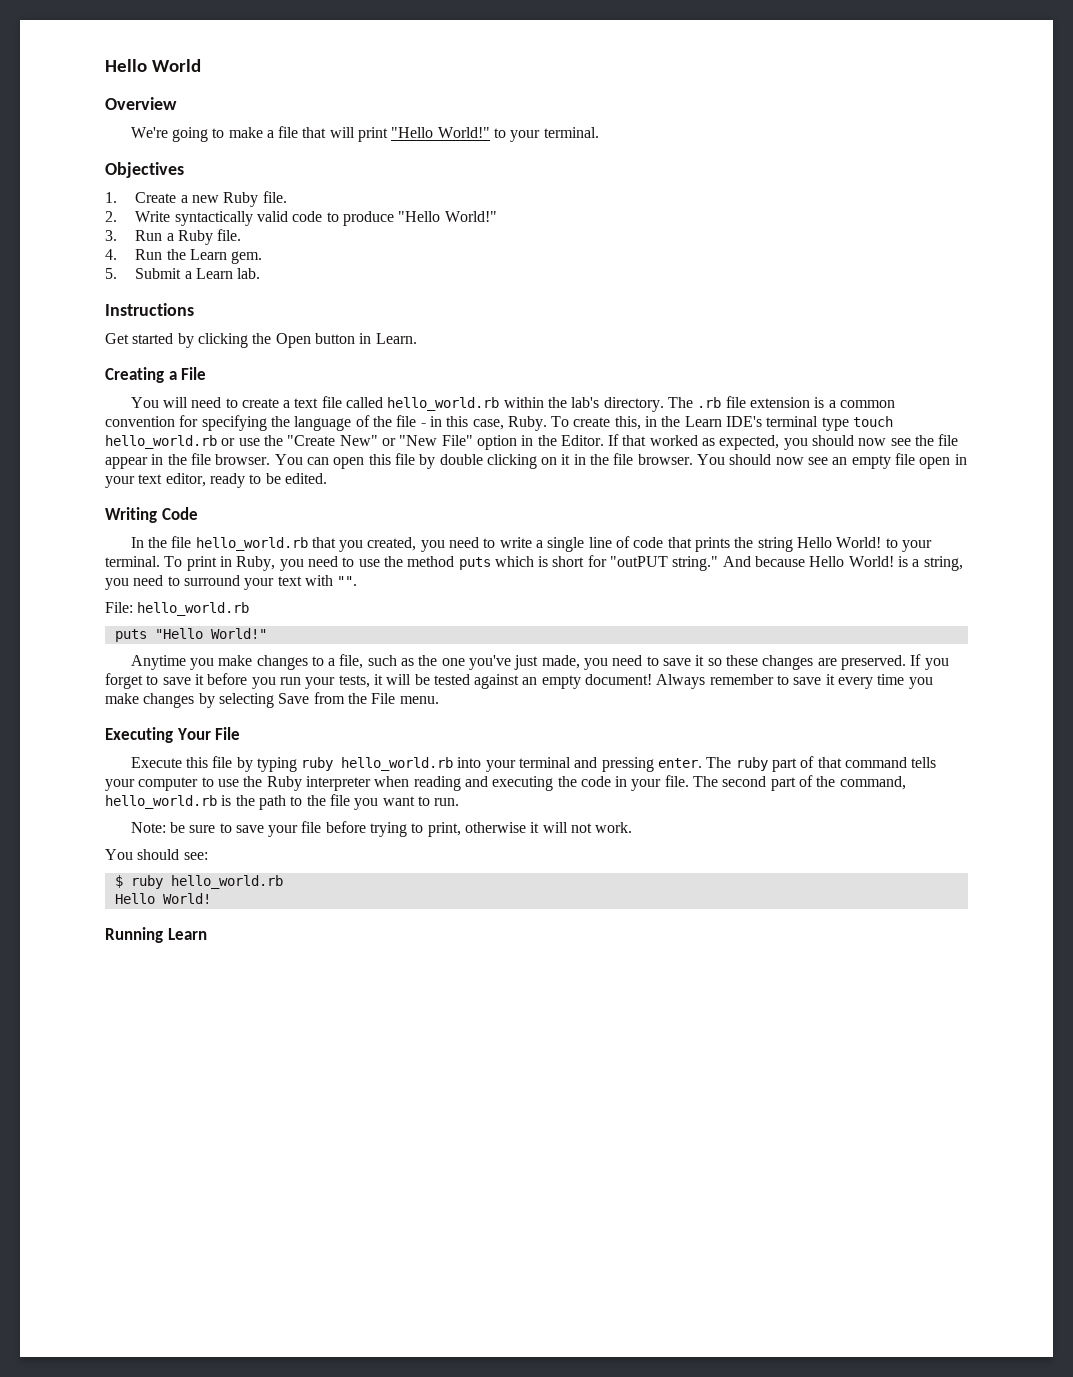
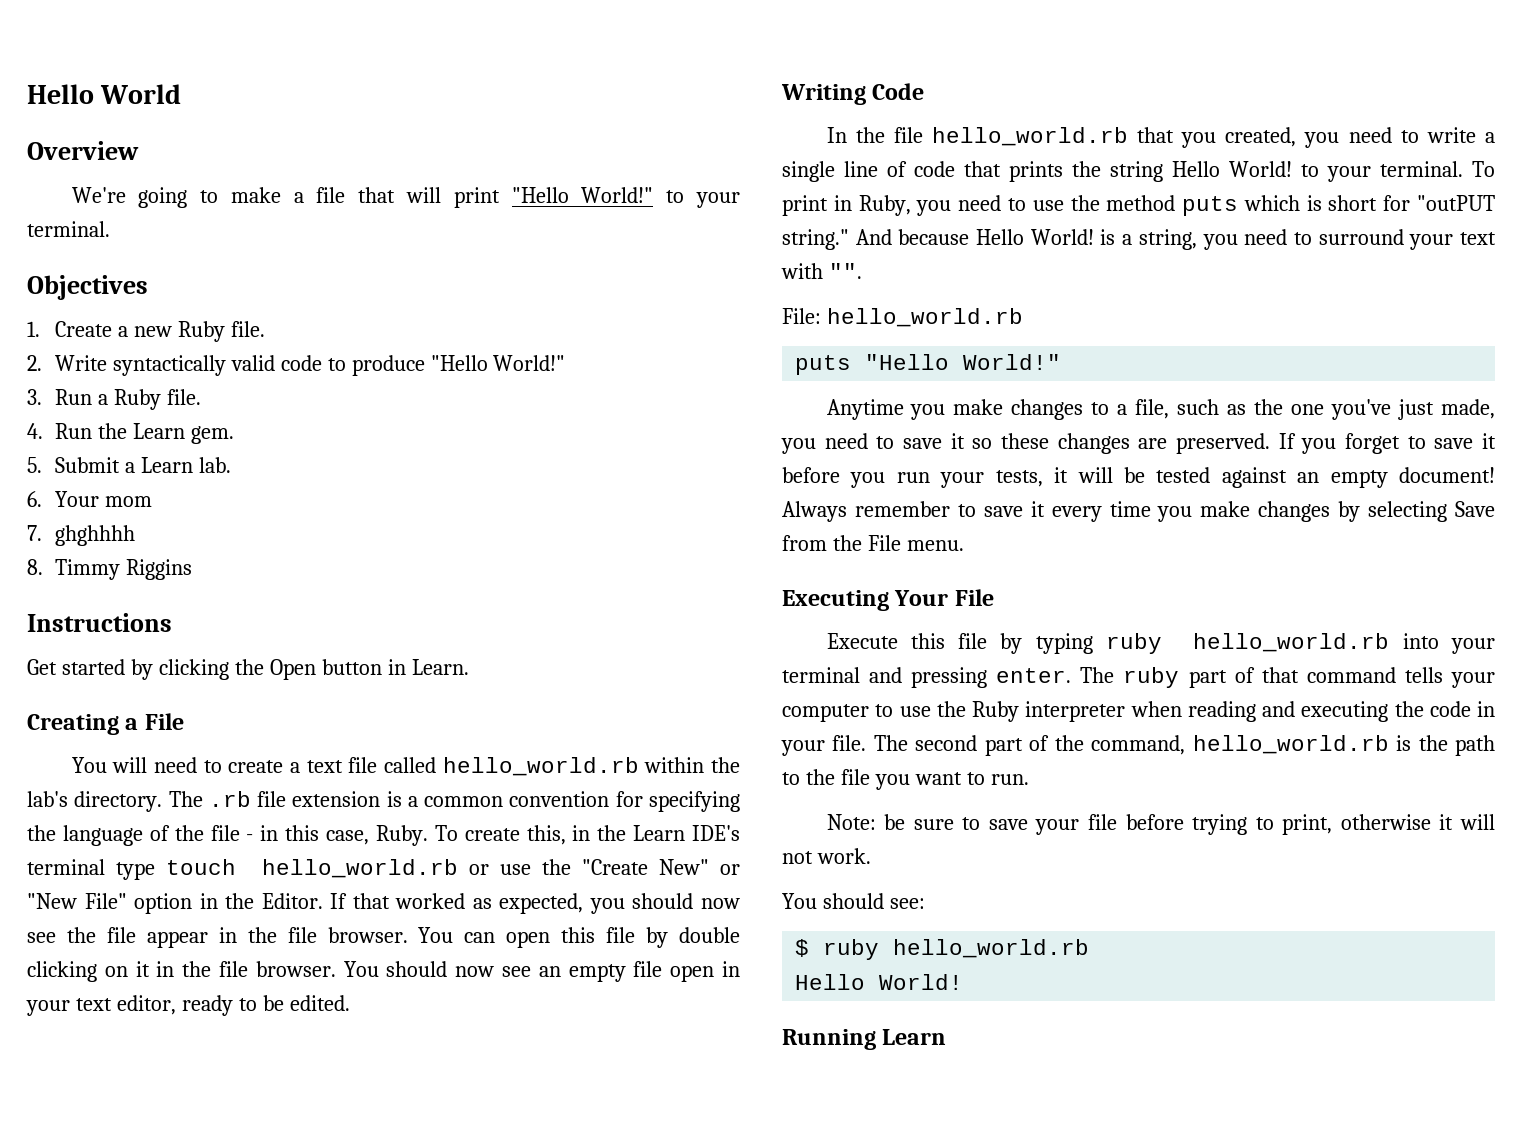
+ 6. Your mom
+ 7. ghghhhh
+ 8. Timmy Riggins

